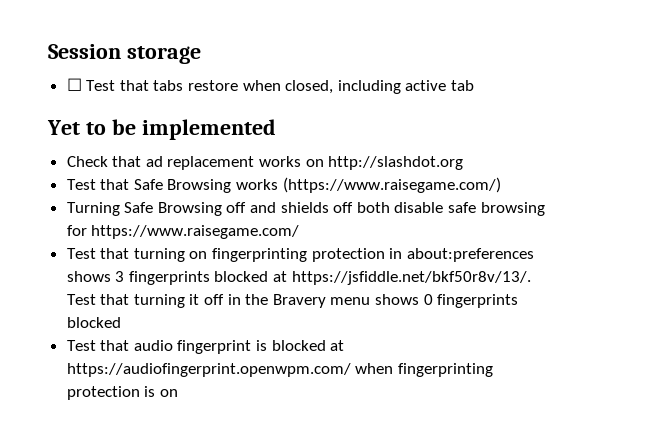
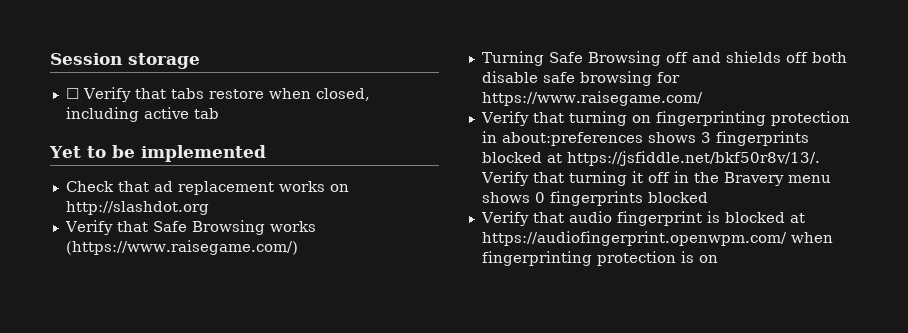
- ☐ Test that tabs restore when closed, including active tab
+ ☐ Verify that tabs restore when closed, including active tab
- Test that Safe Browsing works (https://www.raisegame.com/)
+ Verify that Safe Browsing works (https://www.raisegame.com/)
- Test that turning on fingerprinting protection in about:preferences shows 3 fingerprints blocked at https://jsfiddle.net/bkf50r8v/13/. Test that turning it off in the Bravery menu shows 0 fingerprints blocked
+ Verify that turning on fingerprinting protection in about:preferences shows 3 fingerprints blocked at https://jsfiddle.net/bkf50r8v/13/. Verify that turning it off in the Bravery menu shows 0 fingerprints blocked
- Test that audio fingerprint is blocked at https://audiofingerprint.openwpm.com/ when fingerprinting protection is on
+ Verify that audio fingerprint is blocked at https://audiofingerprint.openwpm.com/ when fingerprinting protection is on

